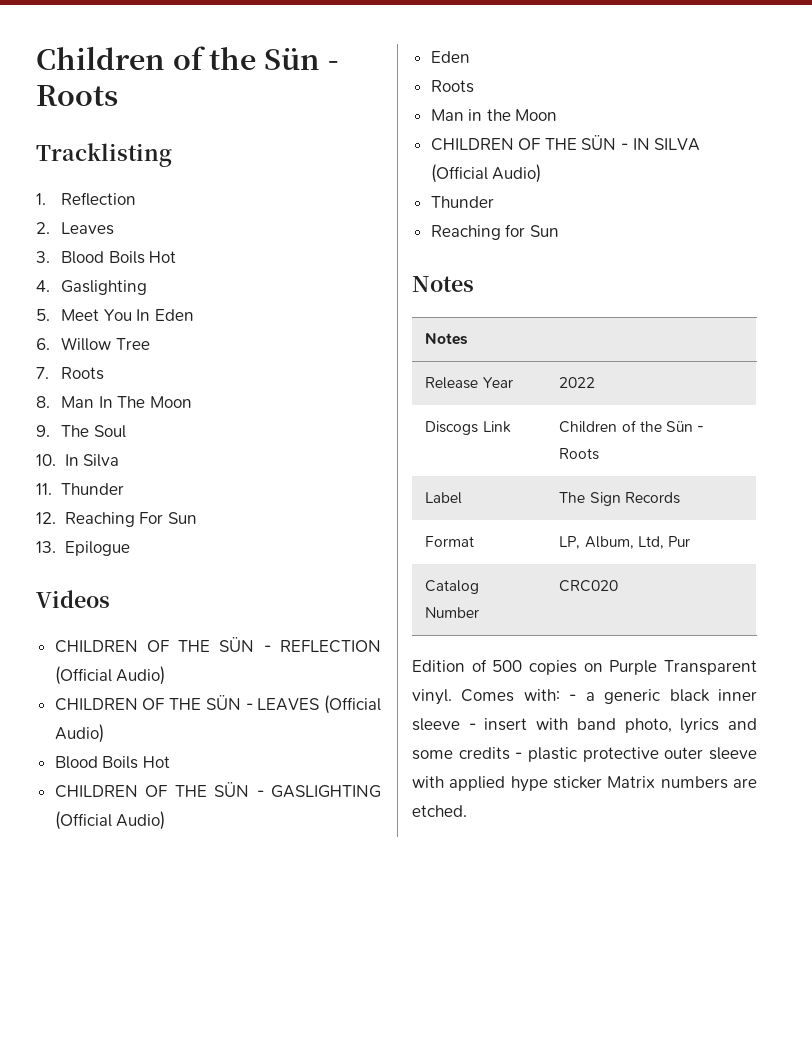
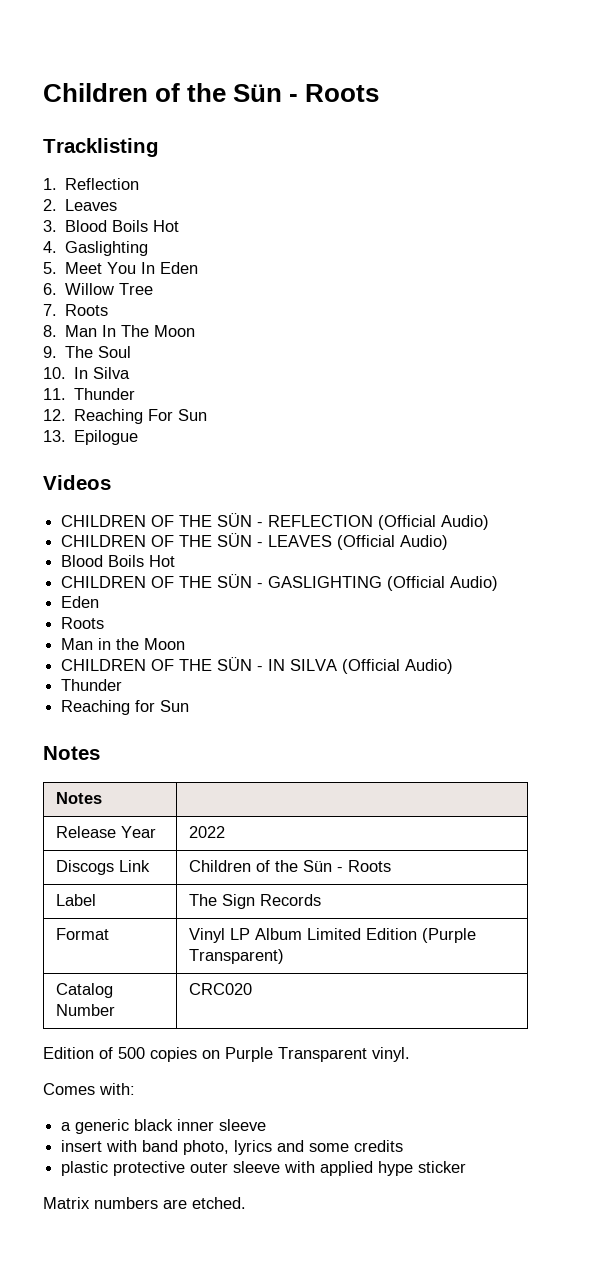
- Format | LP, Album, Ltd, Pur
+ Format | Vinyl LP Album Limited Edition (Purple Transparent)
- Edition of 500 copies on Purple Transparent vinyl. Comes with: - a generic black inner sleeve - insert with band photo, lyrics and some credits - plastic protective outer sleeve with applied hype sticker Matrix numbers are etched.
+ Edition of 500 copies on Purple Transparent vinyl.
+ Comes with:
+ a generic black inner sleeve
+ insert with band photo, lyrics and some credits
+ plastic protective outer sleeve with applied hype sticker
+ Matrix numbers are etched.

